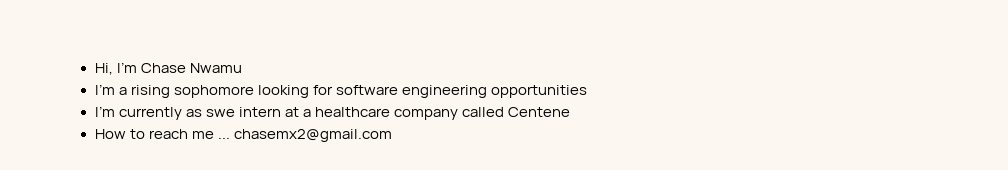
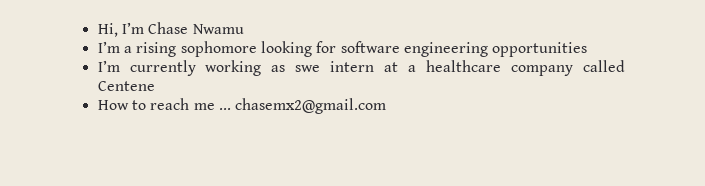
- I’m currently as swe intern at a healthcare company called Centene
+ I’m currently working as swe intern at a healthcare company called Centene

